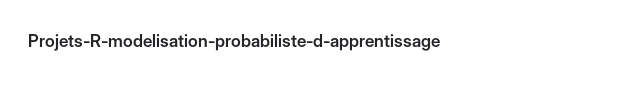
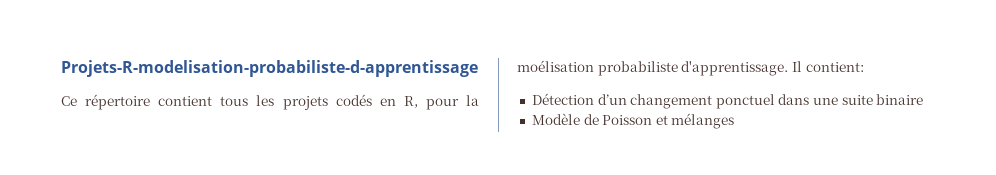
+ Ce répertoire contient tous les projets codés en R, pour la moélisation probabiliste d'apprentissage. Il contient:
+ Détection d’un changement ponctuel dans une suite binaire
+ Modèle de Poisson et mélanges

